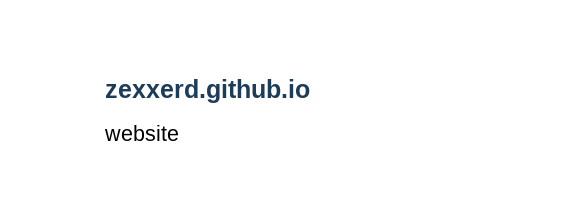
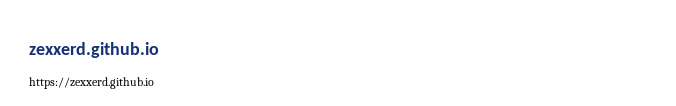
- website
+ https://zexxerd.github.io

